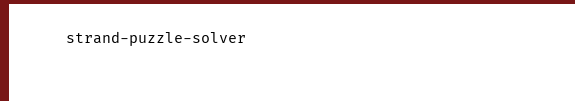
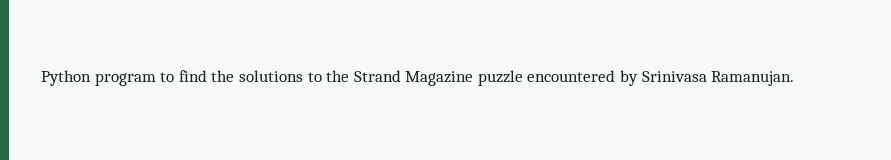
- strand-puzzle-solver
+ Python program to find the solutions to the Strand Magazine puzzle encountered by Srinivasa Ramanujan.

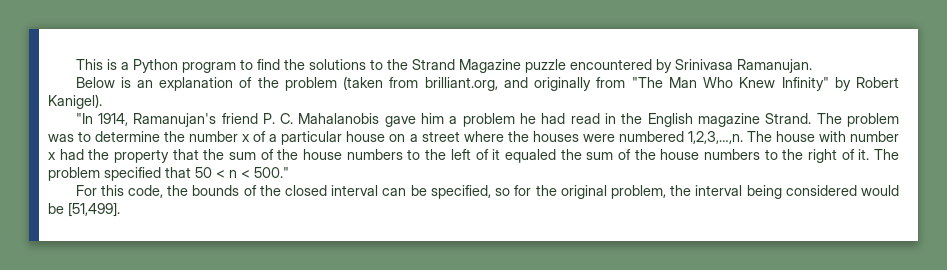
- Python program to find the solutions to the Strand Magazine puzzle encountered by Srinivasa Ramanujan.
+ This is a Python program to find the solutions to the Strand Magazine puzzle encountered by Srinivasa Ramanujan.
+ Below is an explanation of the problem (taken from brilliant.org, and originally from "The Man Who Knew Infinity" by Robert Kanigel).
+ "In 1914, Ramanujan's friend P. C. Mahalanobis gave him a problem he had read in the English magazine Strand. The problem was to determine the number x of a particular house on a street where the houses were numbered 1,2,3,…,n. The house with number x had the property that the sum of the house numbers to the left of it equaled the sum of the house numbers to the right of it. The problem specified that 50 < n < 500."
+ For this code, the bounds of the closed interval can be specified, so for the original problem, the interval being considered would be [51,499].

